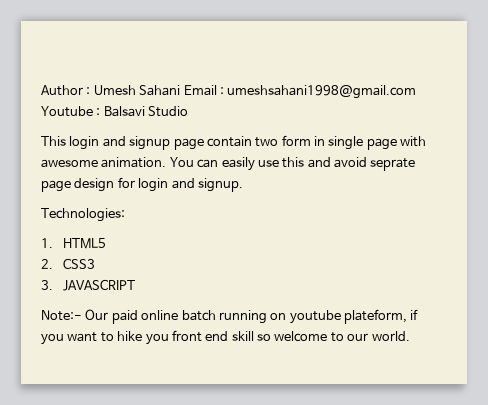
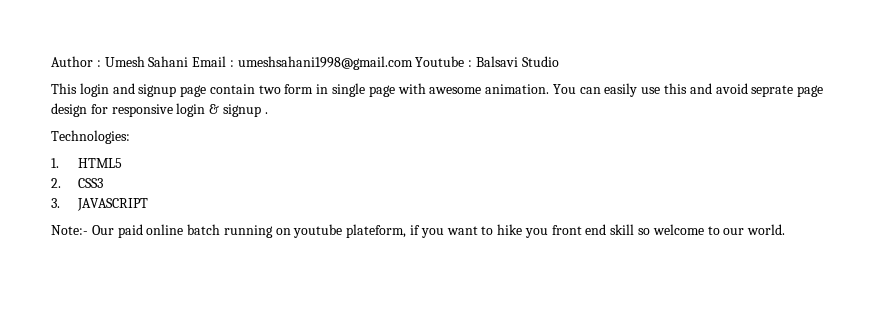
- You can easily use this and avoid seprate page design for login and signup.
+ You can easily use this and avoid seprate page design for responsive login & signup .

